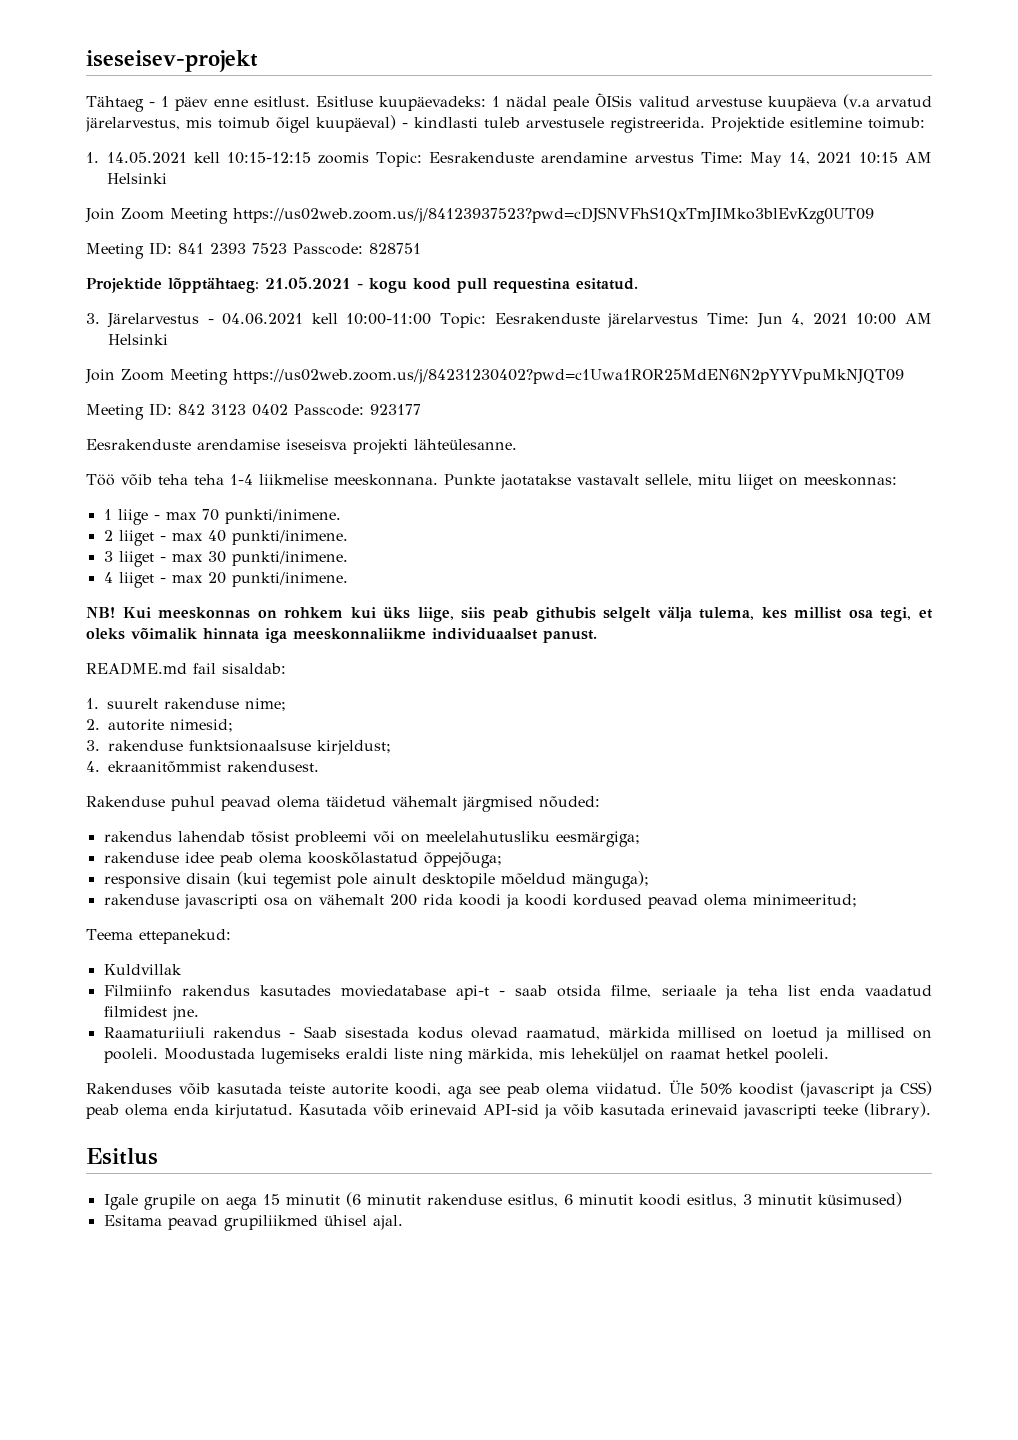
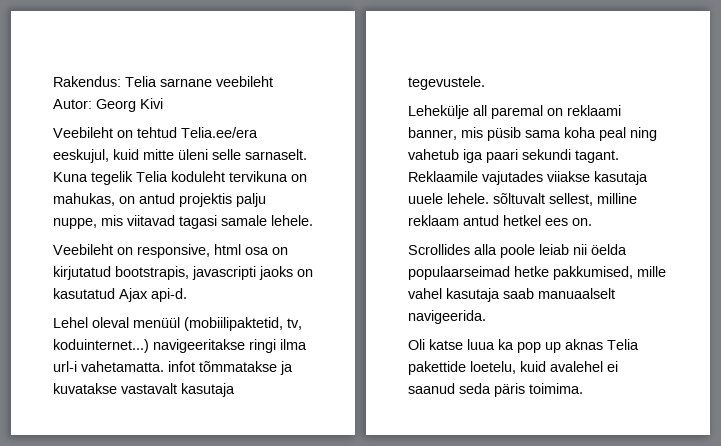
- iseseisev-projekt
- Tähtaeg - 1 päev enne esitlust. Esitluse kuupäevadeks: 1 nädal peale ÕISis valitud arvestuse kuupäeva (v.a arvatud järelarvestus, mis toimub õigel kuupäeval) - kindlasti tuleb arvestusele registreerida. Projektide esitlemine toimub:
- 1. 14.05.2021 kell 10:15-12:15 zoomis Topic: Eesrakenduste arendamine arvestus Time: May 14, 2021 10:15 AM Helsinki
- Join Zoom Meeting https://us02web.zoom.us/j/84123937523?pwd=cDJSNVFhS1QxTmJIMko3blEvKzg0UT09
- Meeting ID: 841 2393 7523 Passcode: 828751
- Projektide lõpptähtaeg: 21.05.2021 - kogu kood pull requestina esitatud.
- 3. Järelarvestus - 04.06.2021 kell 10:00-11:00 Topic: Eesrakenduste järelarvestus Time: Jun 4, 2021 10:00 AM Helsinki
- Join Zoom Meeting https://us02web.zoom.us/j/84231230402?pwd=c1Uwa1ROR25MdEN6N2pYYVpuMkNJQT09
- Meeting ID: 842 3123 0402 Passcode: 923177
- Eesrakenduste arendamise iseseisva projekti lähteülesanne.
- Töö võib teha teha 1-4 liikmelise meeskonnana. Punkte jaotatakse vastavalt sellele, mitu liiget on meeskonnas:
- 1 liige - max 70 punkti/inimene.
- 2 liiget - max 40 punkti/inimene.
- 3 liiget - max 30 punkti/inimene.
- 4 liiget - max 20 punkti/inimene.
- NB! Kui meeskonnas on rohkem kui üks liige, siis peab githubis selgelt välja tulema, kes millist osa tegi, et oleks võimalik hinnata iga meeskonnaliikme individuaalset panust.
- README.md fail sisaldab:
- 1. suurelt rakenduse nime;
- 2. autorite nimesid;
- 3. rakenduse funktsionaalsuse kirjeldust;
- 4. ekraanitõmmist rakendusest.
- Rakenduse puhul peavad olema täidetud vähemalt järgmised nõuded:
- rakendus lahendab tõsist probleemi või on meelelahutusliku eesmärgiga;
- rakenduse idee peab olema kooskõlastatud õppejõuga;
- responsive disain (kui tegemist pole ainult desktopile mõeldud mänguga);
- rakenduse javascripti osa on vähemalt 200 rida koodi ja koodi kordused peavad olema minimeeritud;
- Teema ettepanekud:
- Kuldvillak
- Filmiinfo rakendus kasutades moviedatabase api-t - saab otsida filme, seriaale ja teha list enda vaadatud filmidest jne.
- Raamaturiiuli rakendus - Saab sisestada kodus olevad raamatud, märkida millised on loetud ja millised on pooleli. Moodustada lugemiseks eraldi liste ning märkida, mis leheküljel on raamat hetkel pooleli.
- Rakenduses võib kasutada teiste autorite koodi, aga see peab olema viidatud. Üle 50% koodist (javascript ja CSS) peab olema enda kirjutatud. Kasutada võib erinevaid API-sid ja võib kasutada erinevaid javascripti teeke (library).
- Esitlus
- Igale grupile on aega 15 minutit (6 minutit rakenduse esitlus, 6 minutit koodi esitlus, 3 minutit küsimused)
- Esitama peavad grupiliikmed ühisel ajal.
+ Rakendus: Telia sarnane veebileht Autor: Georg Kivi
+ Veebileht on tehtud Telia.ee/era eeskujul, kuid mitte üleni selle sarnaselt. Kuna tegelik Telia koduleht tervikuna on mahukas, on antud projektis palju nuppe, mis viitavad tagasi samale lehele.
+ Veebileht on responsive, html osa on kirjutatud bootstrapis, javascripti jaoks on kasutatud Ajax api-d.
+ Lehel oleval menüül (mobiilipaktetid, tv, koduinternet...) navigeeritakse ringi ilma url-i vahetamatta. infot tõmmatakse ja kuvatakse vastavalt kasutaja tegevustele.
+ Lehekülje all paremal on reklaami banner, mis püsib sama koha peal ning vahetub iga paari sekundi tagant. Reklaamile vajutades viiakse kasutaja uuele lehele. sõltuvalt sellest, milline reklaam antud hetkel ees on.
+ Scrollides alla poole leiab nii öelda populaarseimad hetke pakkumised, mille vahel kasutaja saab manuaalselt navigeerida.
+ Oli katse luua ka pop up aknas Telia pakettide loetelu, kuid avalehel ei saanud seda päris toimima.

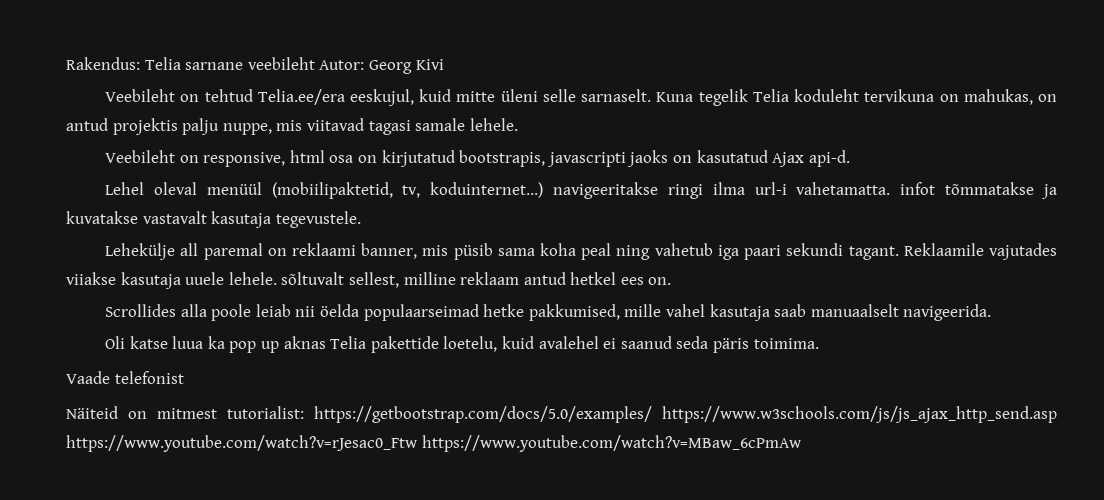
+ Vaade telefonist
+ Näiteid on mitmest tutorialist: https://getbootstrap.com/docs/5.0/examples/ https://www.w3schools.com/js/js_ajax_http_send.asp https://www.youtube.com/watch?v=rJesac0_Ftw https://www.youtube.com/watch?v=MBaw_6cPmAw

